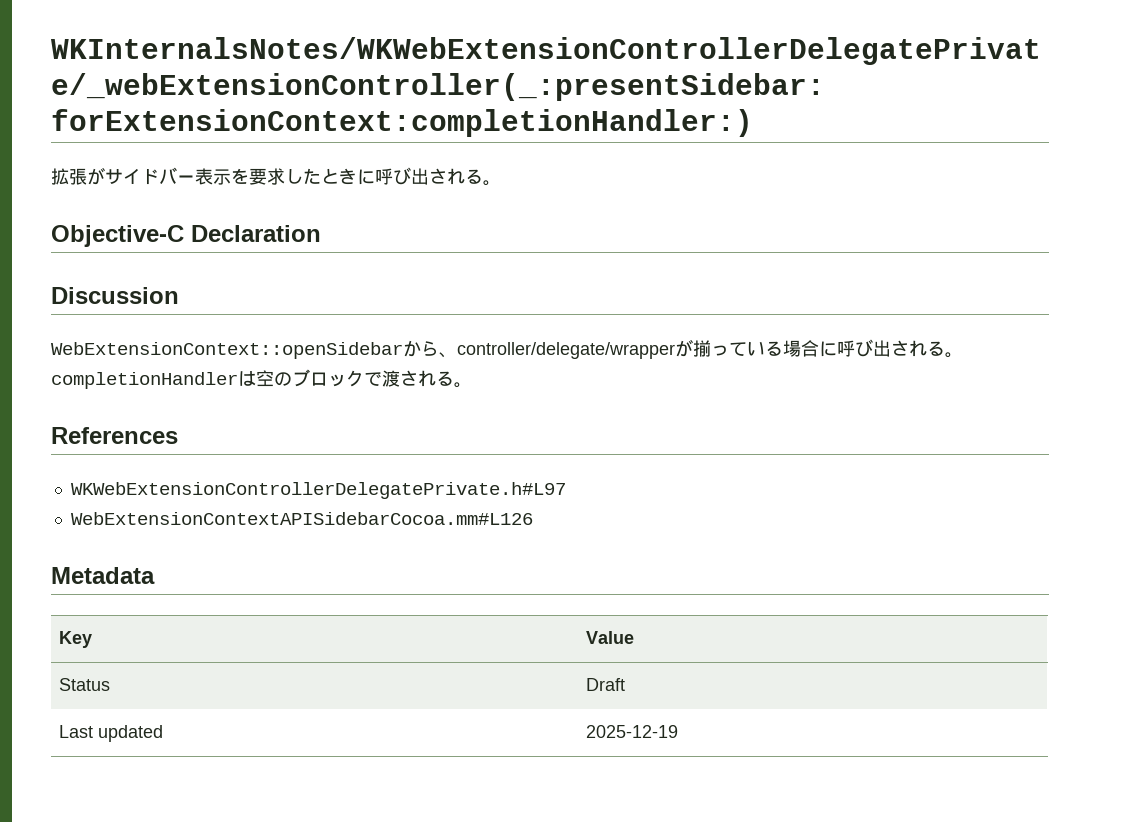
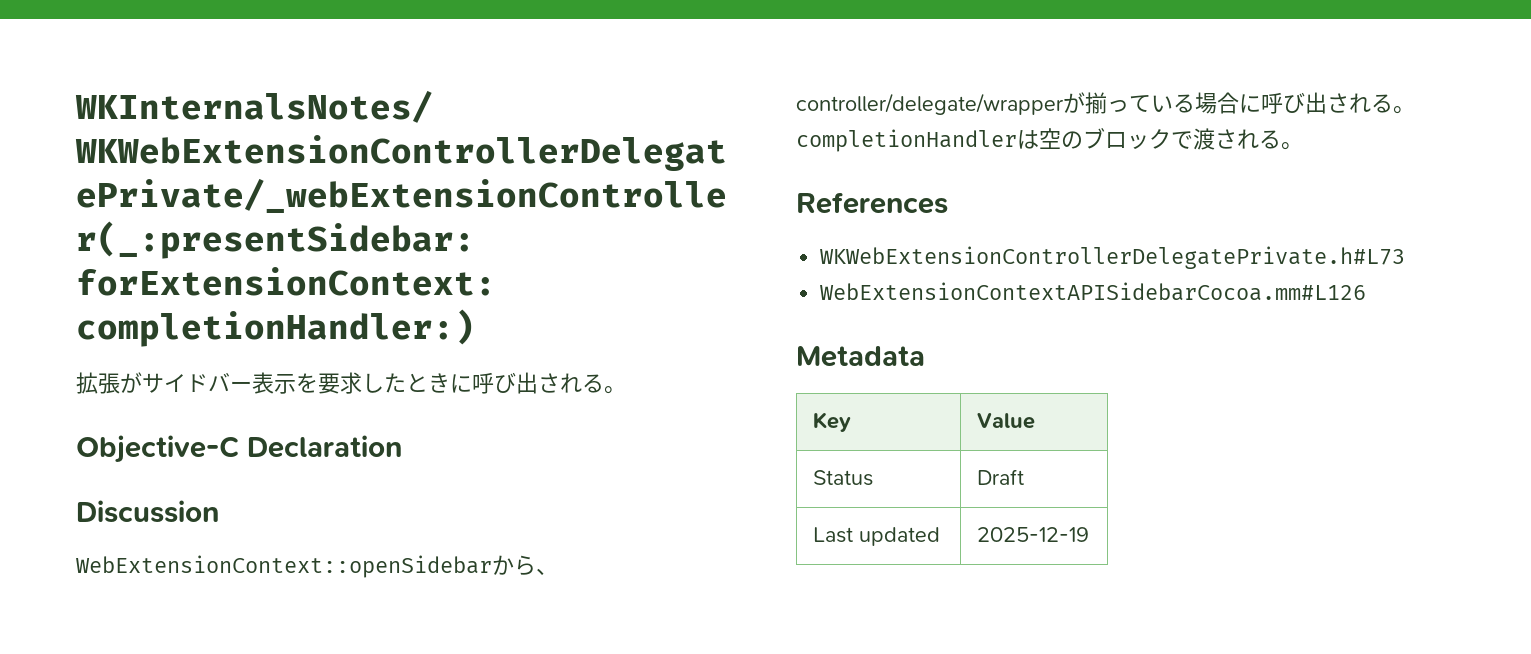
- WKWebExtensionControllerDelegatePrivate.h#L97
+ WKWebExtensionControllerDelegatePrivate.h#L73

